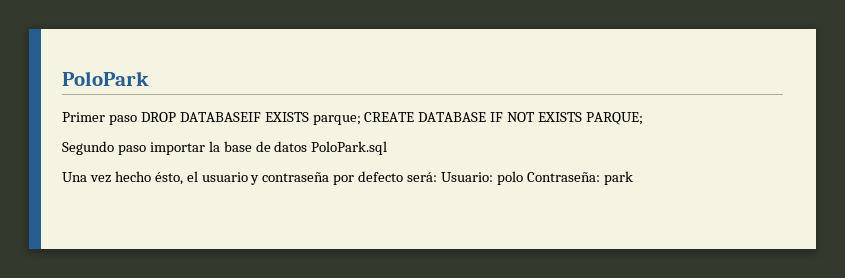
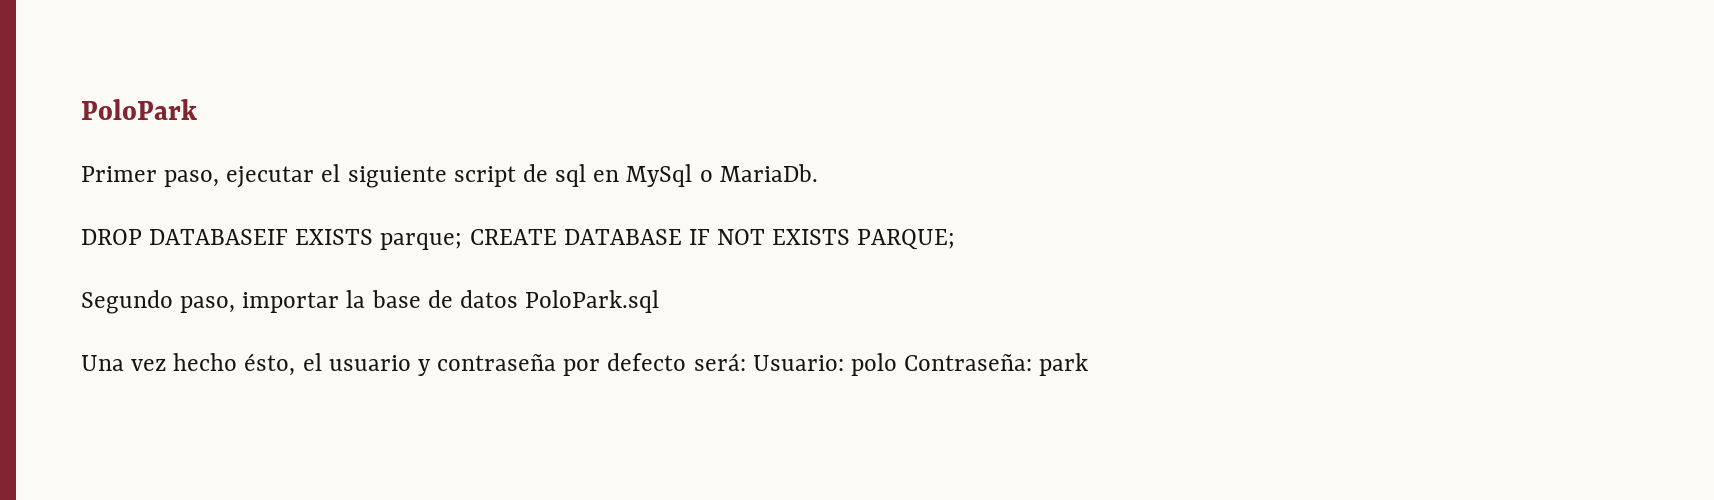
- Primer paso DROP DATABASEIF EXISTS parque; CREATE DATABASE IF NOT EXISTS PARQUE;
+ Primer paso, ejecutar el siguiente script de sql en MySql o MariaDb.
+ DROP DATABASEIF EXISTS parque; CREATE DATABASE IF NOT EXISTS PARQUE;
- Segundo paso importar la base de datos PoloPark.sql
+ Segundo paso, importar la base de datos PoloPark.sql

